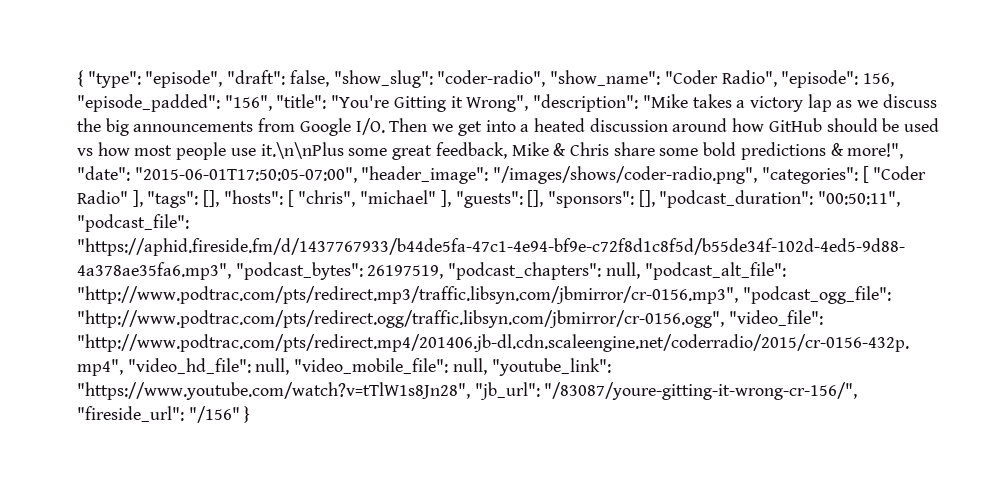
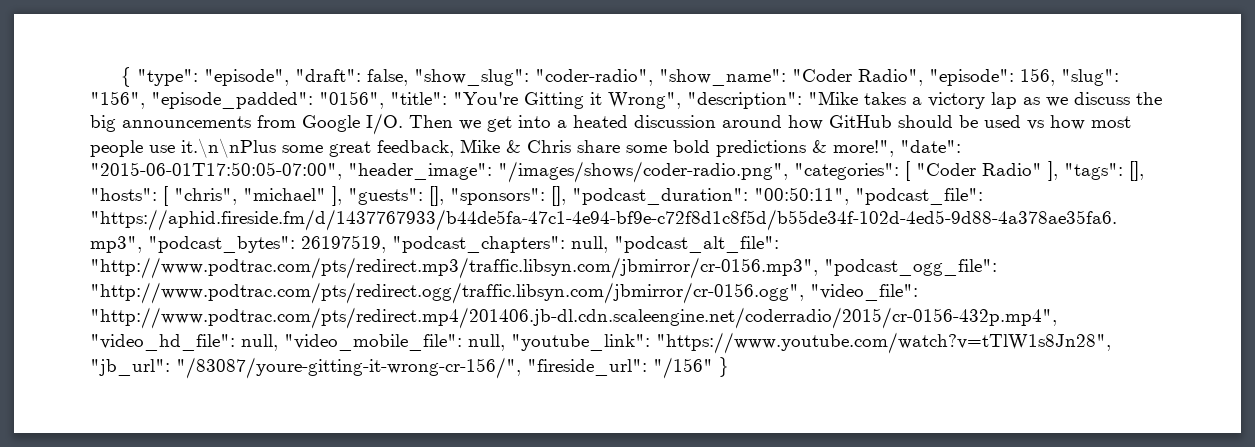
- 156, "episode_padded": "156", "title":
+ 156, "slug": "156", "episode_padded": "0156", "title":

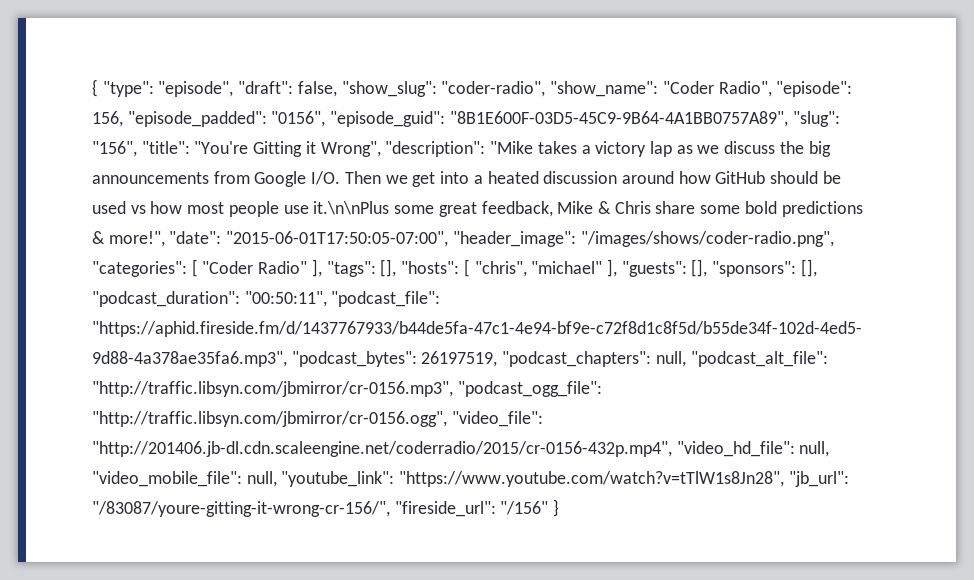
- 156, "slug": "156", "episode_padded": "0156", "title":
+ 156, "episode_padded": "0156", "episode_guid": "8B1E600F-03D5-45C9-9B64-4A1BB0757A89", "slug": "156", "title":
- "http://www.podtrac.com/pts/redirect.mp3/traffic.libsyn.com/jbmirror/cr-0156.mp3", "podcast_ogg_file": "http://www.podtrac.com/pts/redirect.ogg/traffic.libsyn.com/jbmirror/cr-0156.ogg", "video_file": "http://www.podtrac.com/pts/redirect.mp4/201406.jb-dl.cdn.scaleengine.net/coderradio/2015/cr-0156-432p.mp4", "video_hd_file":
+ "http://traffic.libsyn.com/jbmirror/cr-0156.mp3", "podcast_ogg_file": "http://traffic.libsyn.com/jbmirror/cr-0156.ogg", "video_file": "http://201406.jb-dl.cdn.scaleengine.net/coderradio/2015/cr-0156-432p.mp4", "video_hd_file":

